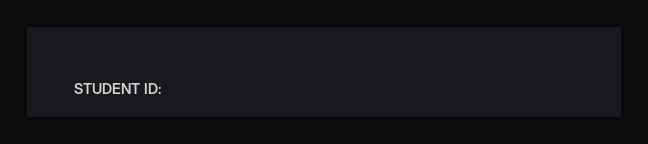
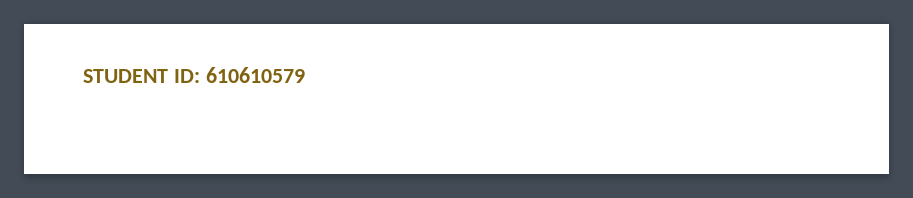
- STUDENT ID:
+ STUDENT ID: 610610579

